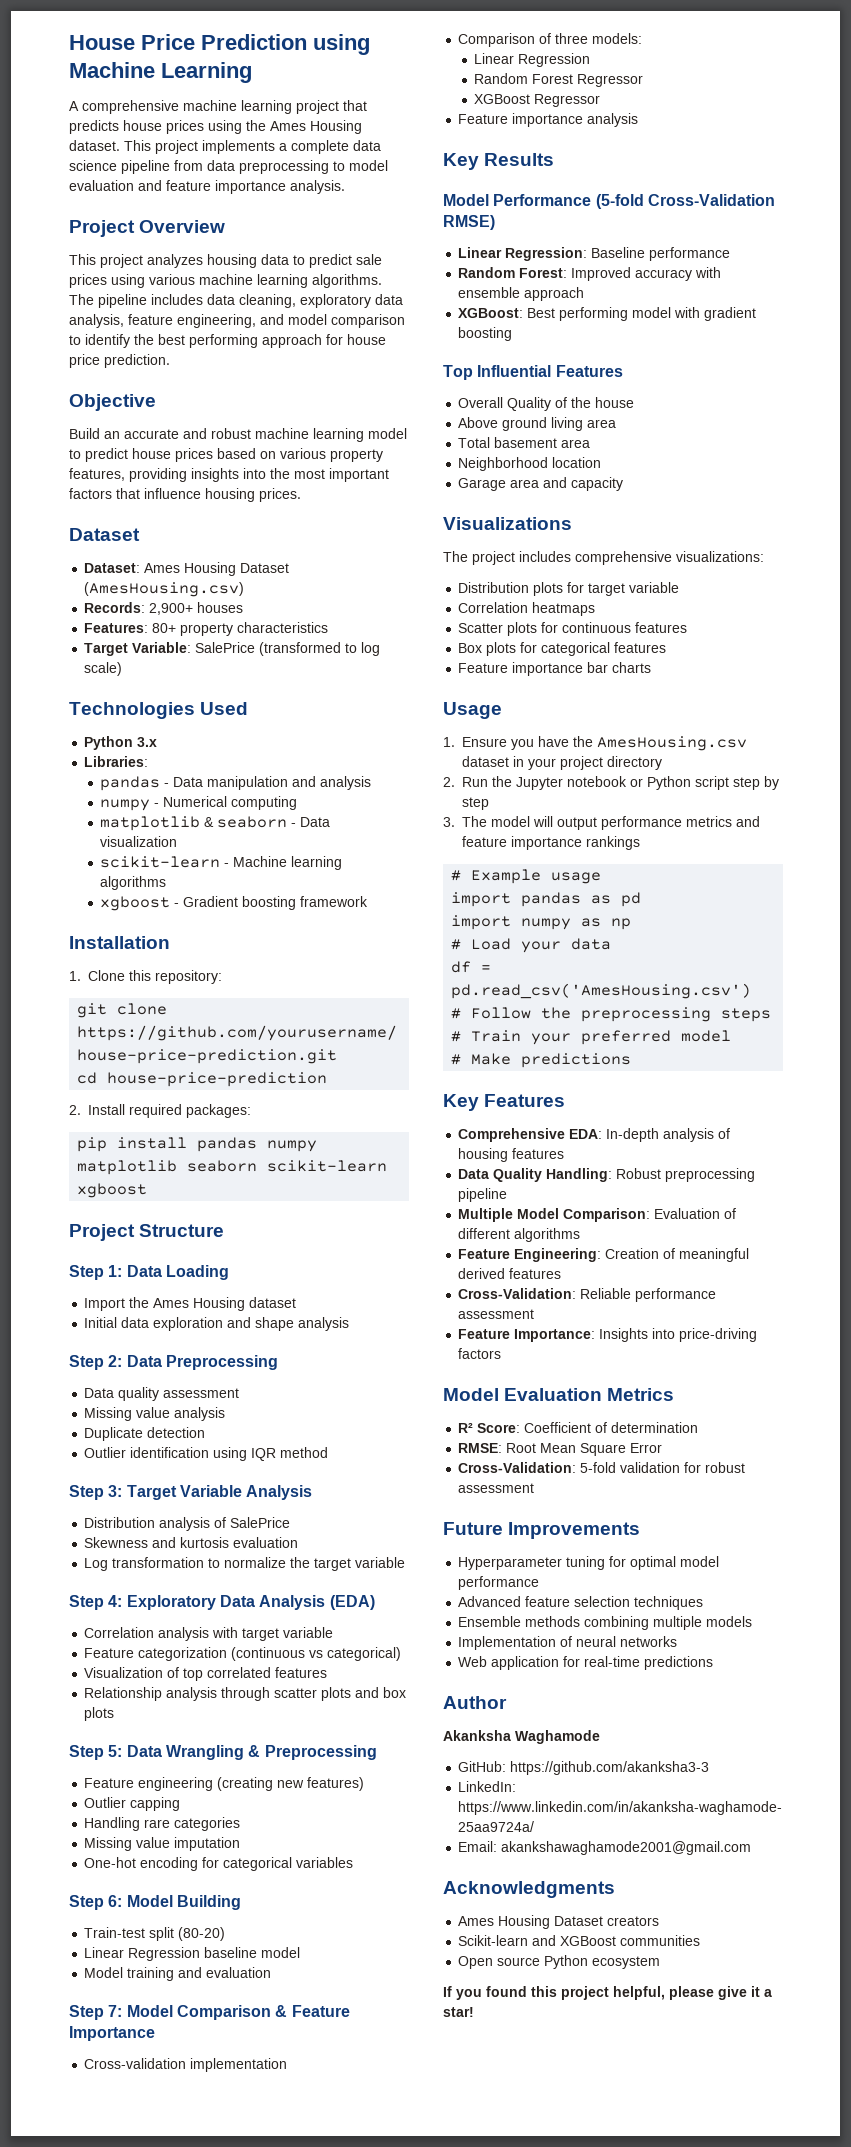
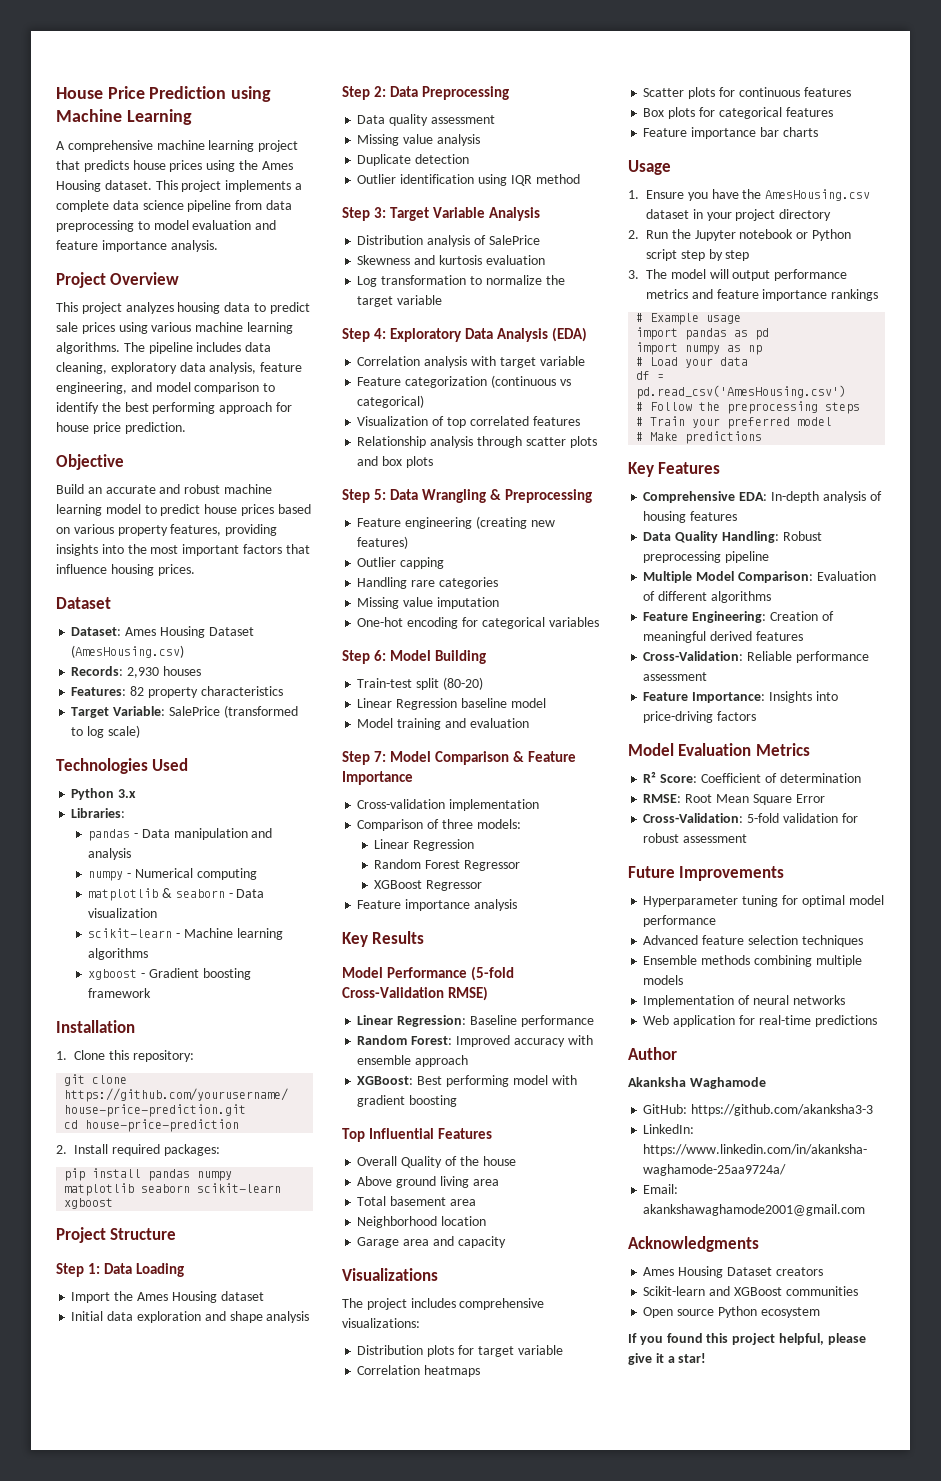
- Records: 2,900+ houses
+ Records: 2,930 houses
- Features: 80+ property characteristics
+ Features: 82 property characteristics

